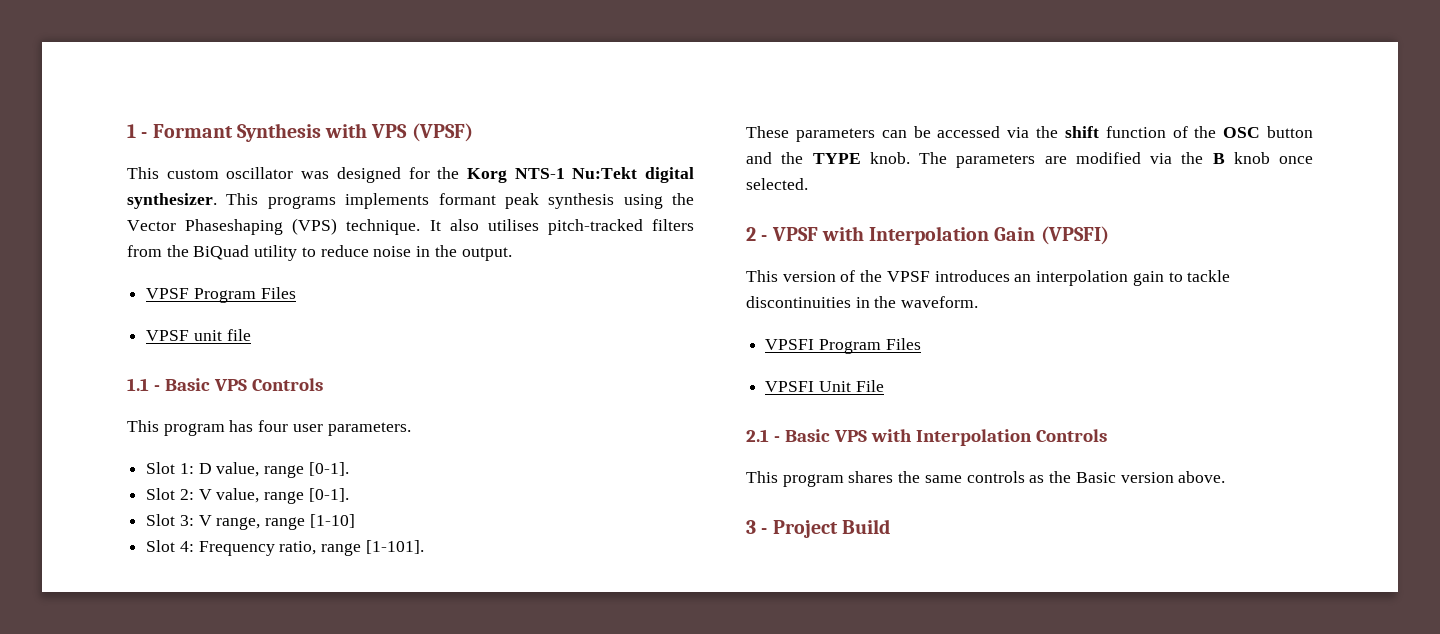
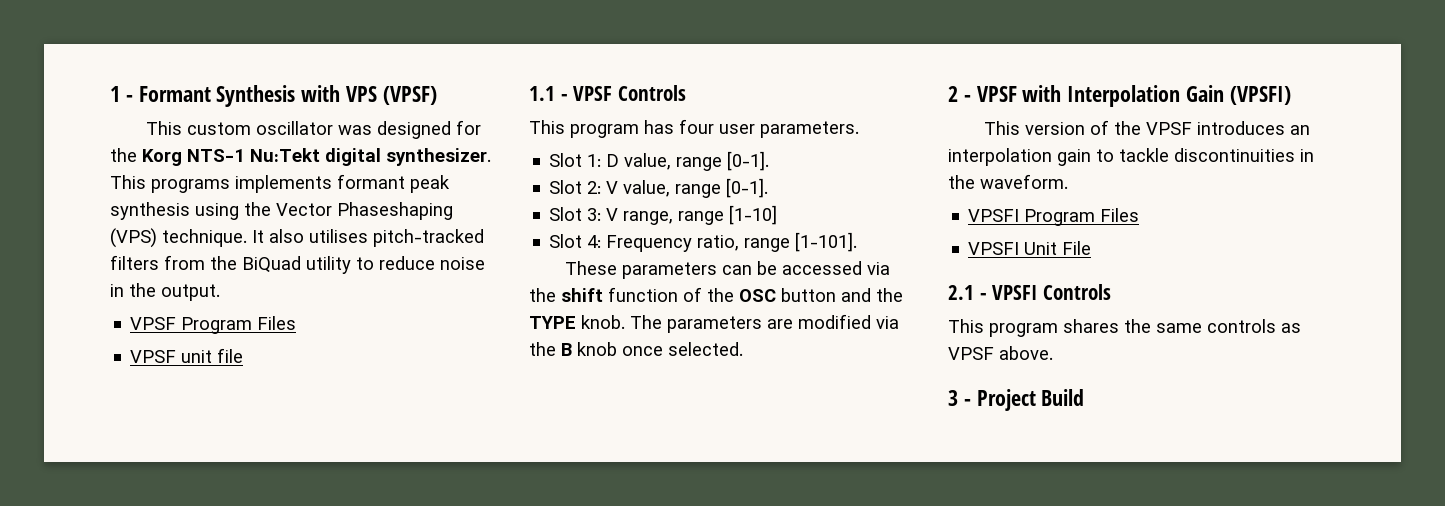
- 1.1 - Basic VPS Controls
+ 1.1 - VPSF Controls
- 2.1 - Basic VPS with Interpolation Controls
+ 2.1 - VPSFI Controls
- This program shares the same controls as the Basic version above.
+ This program shares the same controls as VPSF above.

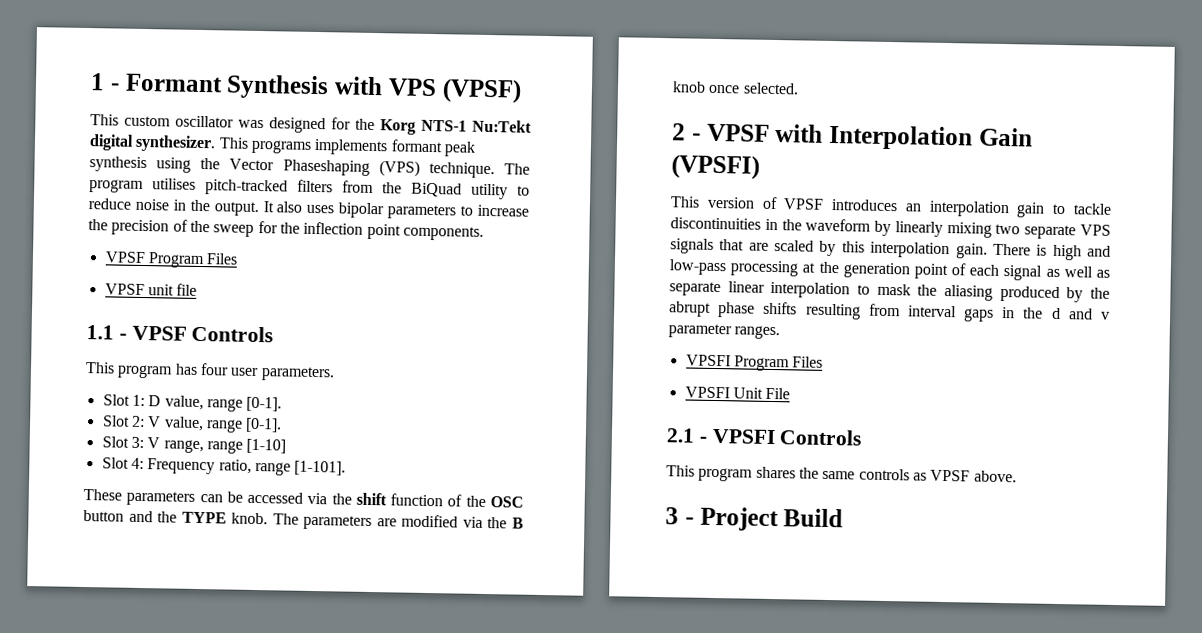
- It also utilises pitch-tracked filters from the BiQuad utility to reduce noise in the output.
+ The program utilises pitch-tracked filters from the BiQuad utility to reduce noise in the output. It also uses bipolar parameters to increase the precision of the sweep for the inflection point components.
- This version of the VPSF introduces an interpolation gain to tackle discontinuities in the waveform.
+ This version of VPSF introduces an interpolation gain to tackle discontinuities in the waveform by linearly mixing two separate VPS signals that are scaled by this interpolation gain. There is high and low-pass processing at the generation point of each signal as well as separate linear interpolation to mask the aliasing produced by the abrupt phase shifts resulting from interval gaps in the d and v parameter ranges.

